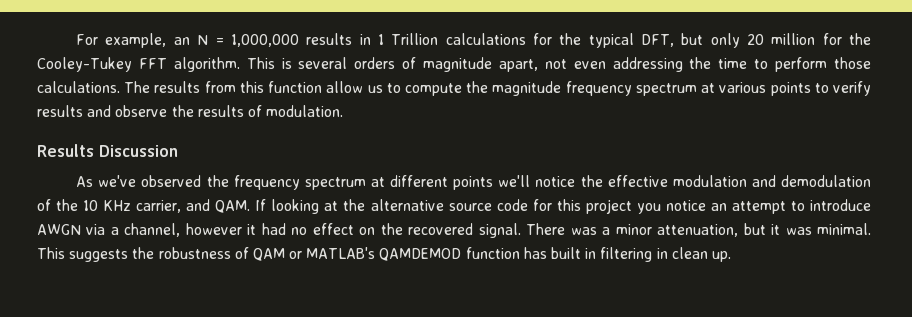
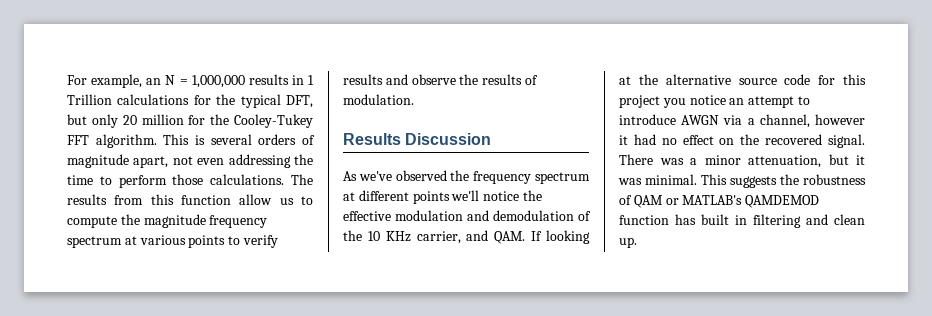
- This suggests the robustness of QAM or MATLAB's QAMDEMOD function has built in filtering in clean up.
+ This suggests the robustness of QAM or MATLAB's QAMDEMOD function has built in filtering and clean up.

